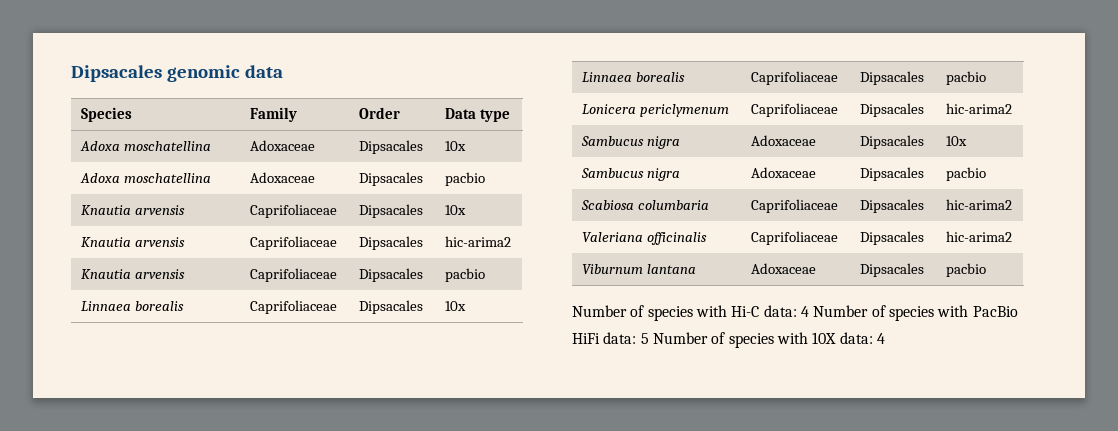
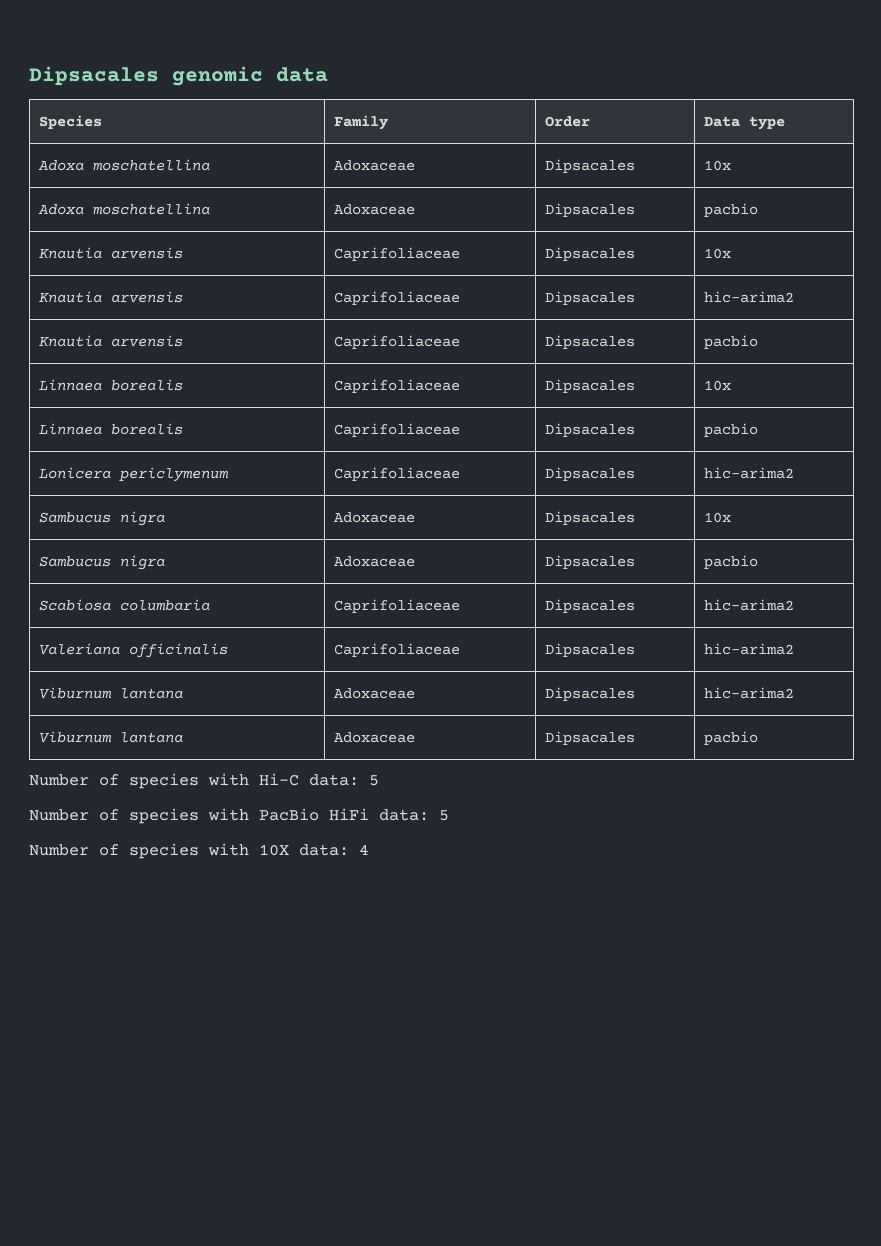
+ Viburnum lantana | Adoxaceae | Dipsacales | hic-arima2
- Number of species with Hi-C data: 4 Number of species with PacBio HiFi data: 5 Number of species with 10X data: 4
+ Number of species with Hi-C data: 5
+ Number of species with PacBio HiFi data: 5
+ Number of species with 10X data: 4

